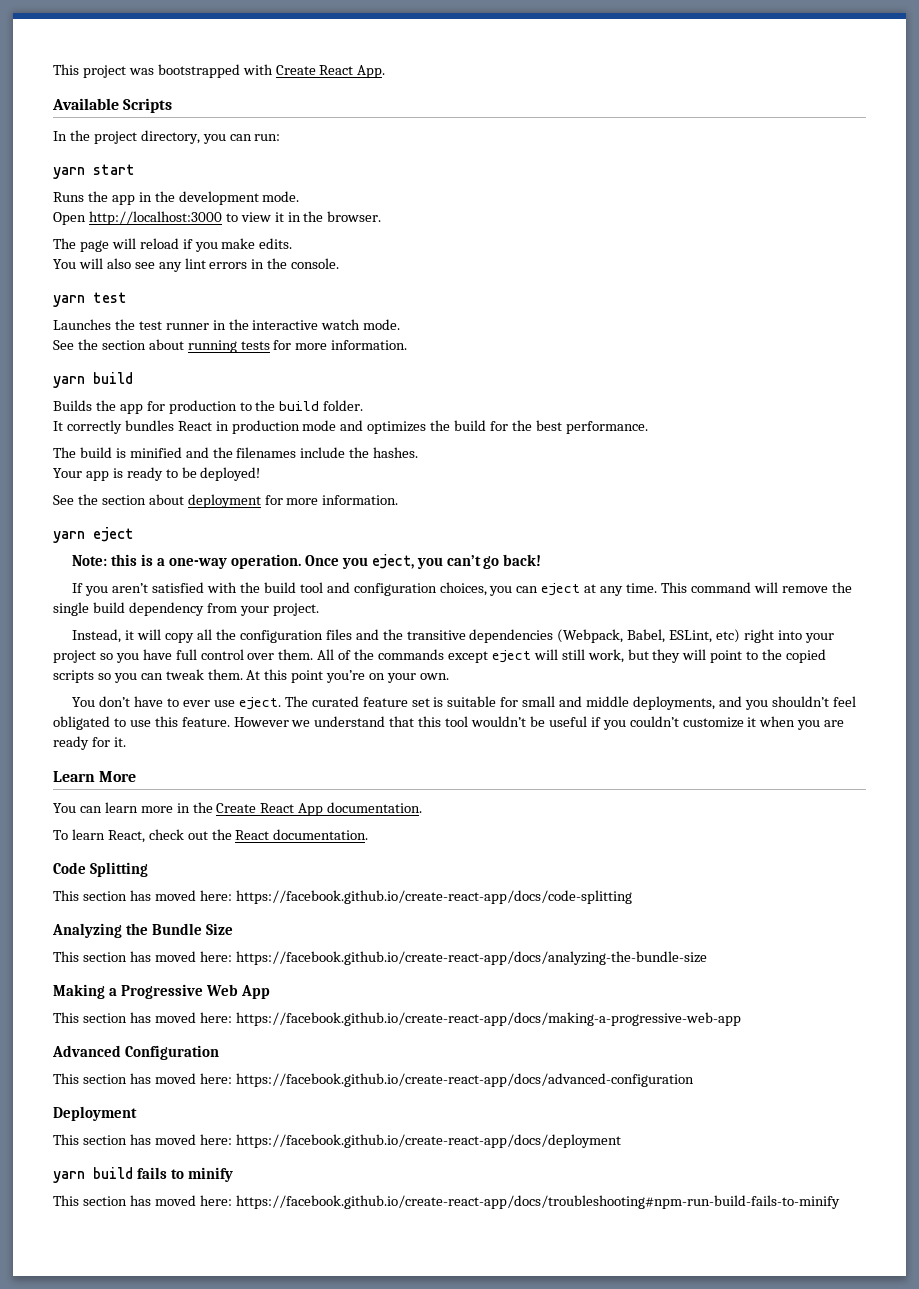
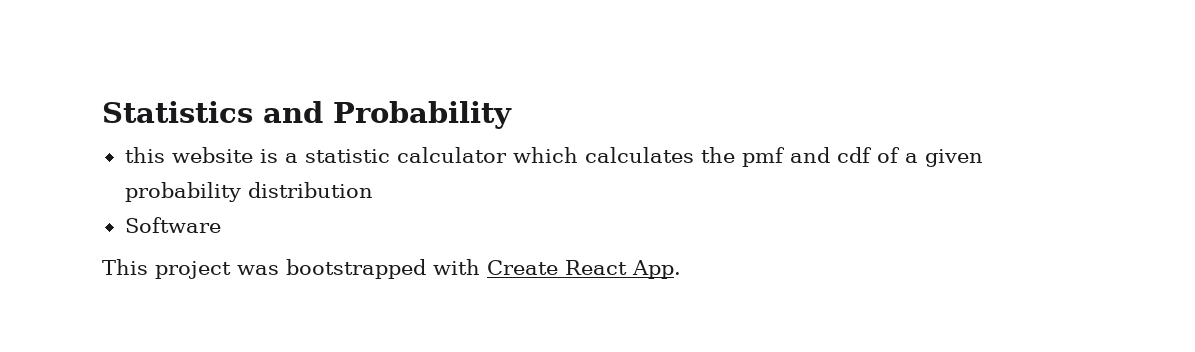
+ Statistics and Probability
+ this website is a statistic calculator which calculates the pmf and cdf of a given probability distribution
+ Software
- Available Scripts
- In the project directory, you can run:
- yarn start
- Runs the app in the development mode.
- Open http://localhost:3000 to view it in the browser.
- The page will reload if you make edits.
- You will also see any lint errors in the console.
- yarn test
- Launches the test runner in the interactive watch mode.
- See the section about running tests for more information.
- yarn build
- Builds the app for production to the build folder.
- It correctly bundles React in production mode and optimizes the build for the best performance.
- The build is minified and the filenames include the hashes.
- Your app is ready to be deployed!
- See the section about deployment for more information.
- yarn eject
- Note: this is a one-way operation. Once you eject, you can’t go back!
- If you aren’t satisfied with the build tool and configuration choices, you can eject at any time. This command will remove the single build dependency from your project.
- Instead, it will copy all the configuration files and the transitive dependencies (Webpack, Babel, ESLint, etc) right into your project so you have full control over them. All of the commands except eject will still work, but they will point to the copied scripts so you can tweak them. At this point you’re on your own.
- You don’t have to ever use eject. The curated feature set is suitable for small and middle deployments, and you shouldn’t feel obligated to use this feature. However we understand that this tool wouldn’t be useful if you couldn’t customize it when you are ready for it.
- Learn More
- You can learn more in the Create React App documentation.
- To learn React, check out the React documentation.
- Code Splitting
- This section has moved here: https://facebook.github.io/create-react-app/docs/code-splitting
- Analyzing the Bundle Size
- This section has moved here: https://facebook.github.io/create-react-app/docs/analyzing-the-bundle-size
- Making a Progressive Web App
- This section has moved here: https://facebook.github.io/create-react-app/docs/making-a-progressive-web-app
- Advanced Configuration
- This section has moved here: https://facebook.github.io/create-react-app/docs/advanced-configuration
- Deployment
- This section has moved here: https://facebook.github.io/create-react-app/docs/deployment
- yarn build fails to minify
- This section has moved here: https://facebook.github.io/create-react-app/docs/troubleshooting#npm-run-build-fails-to-minify

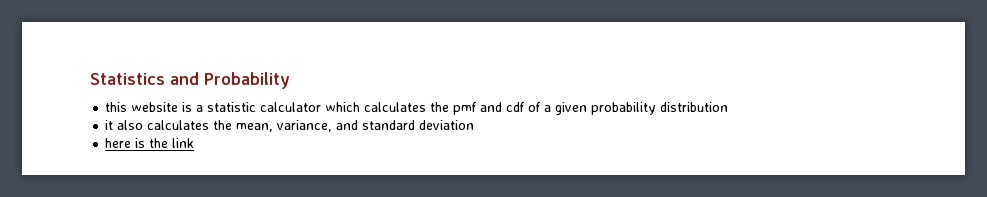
- Software
- This project was bootstrapped with Create React App.
+ it also calculates the mean, variance, and standard deviation
+ here is the link

